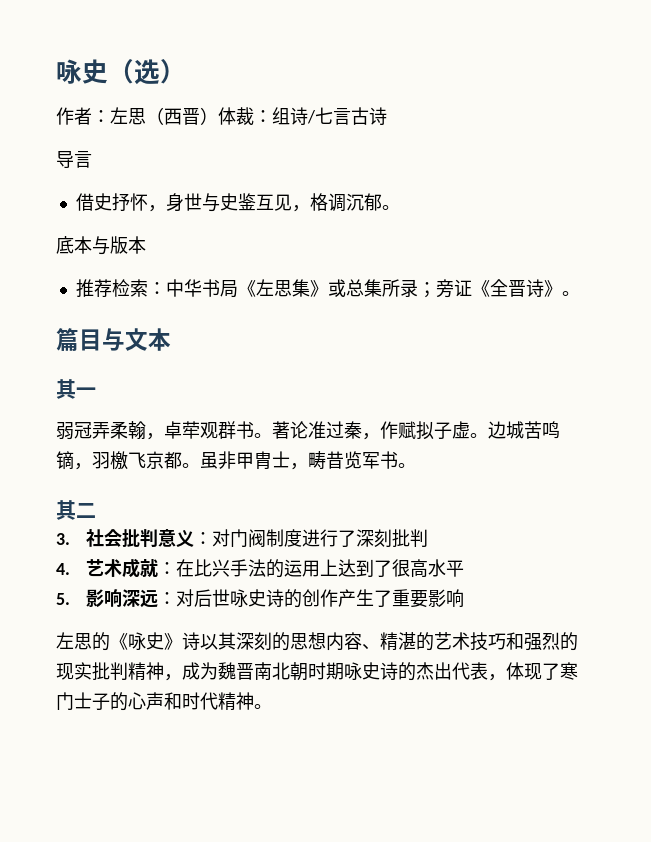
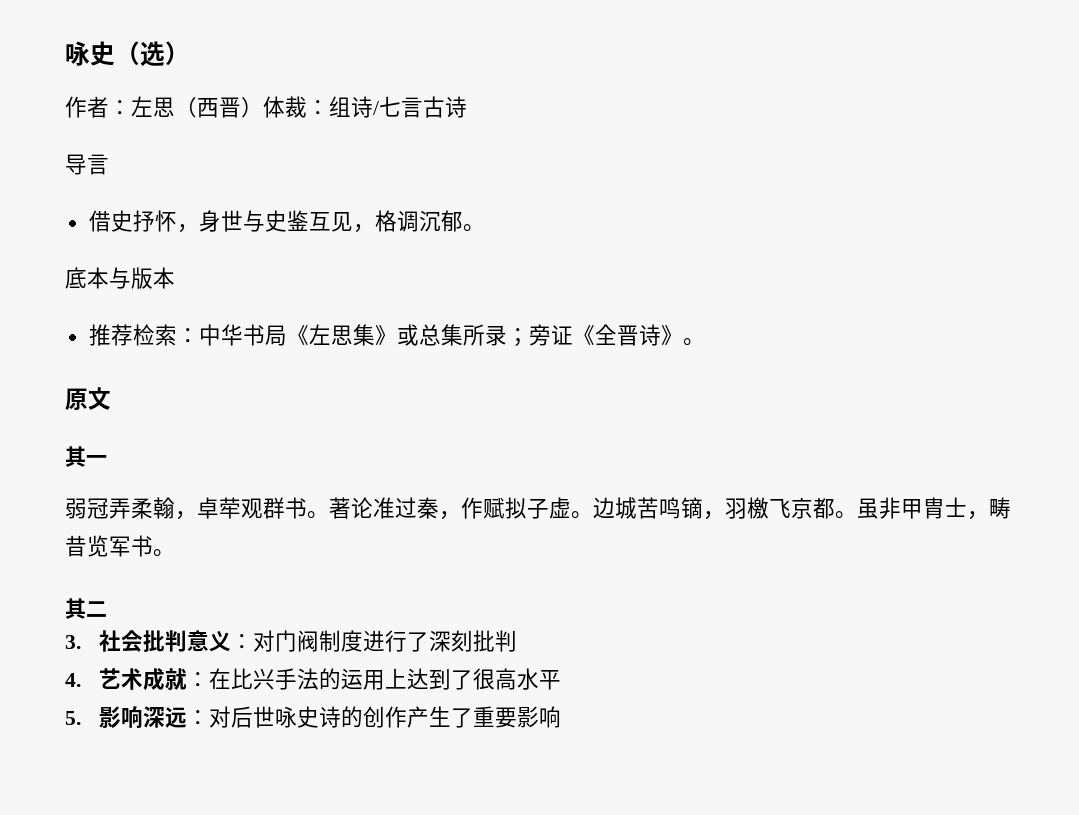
- 篇目与文本
+ 原文
- 左思的《咏史》诗以其深刻的思想内容、精湛的艺术技巧和强烈的现实批判精神，成为魏晋南北朝时期咏史诗的杰出代表，体现了寒门士子的心声和时代精神。

